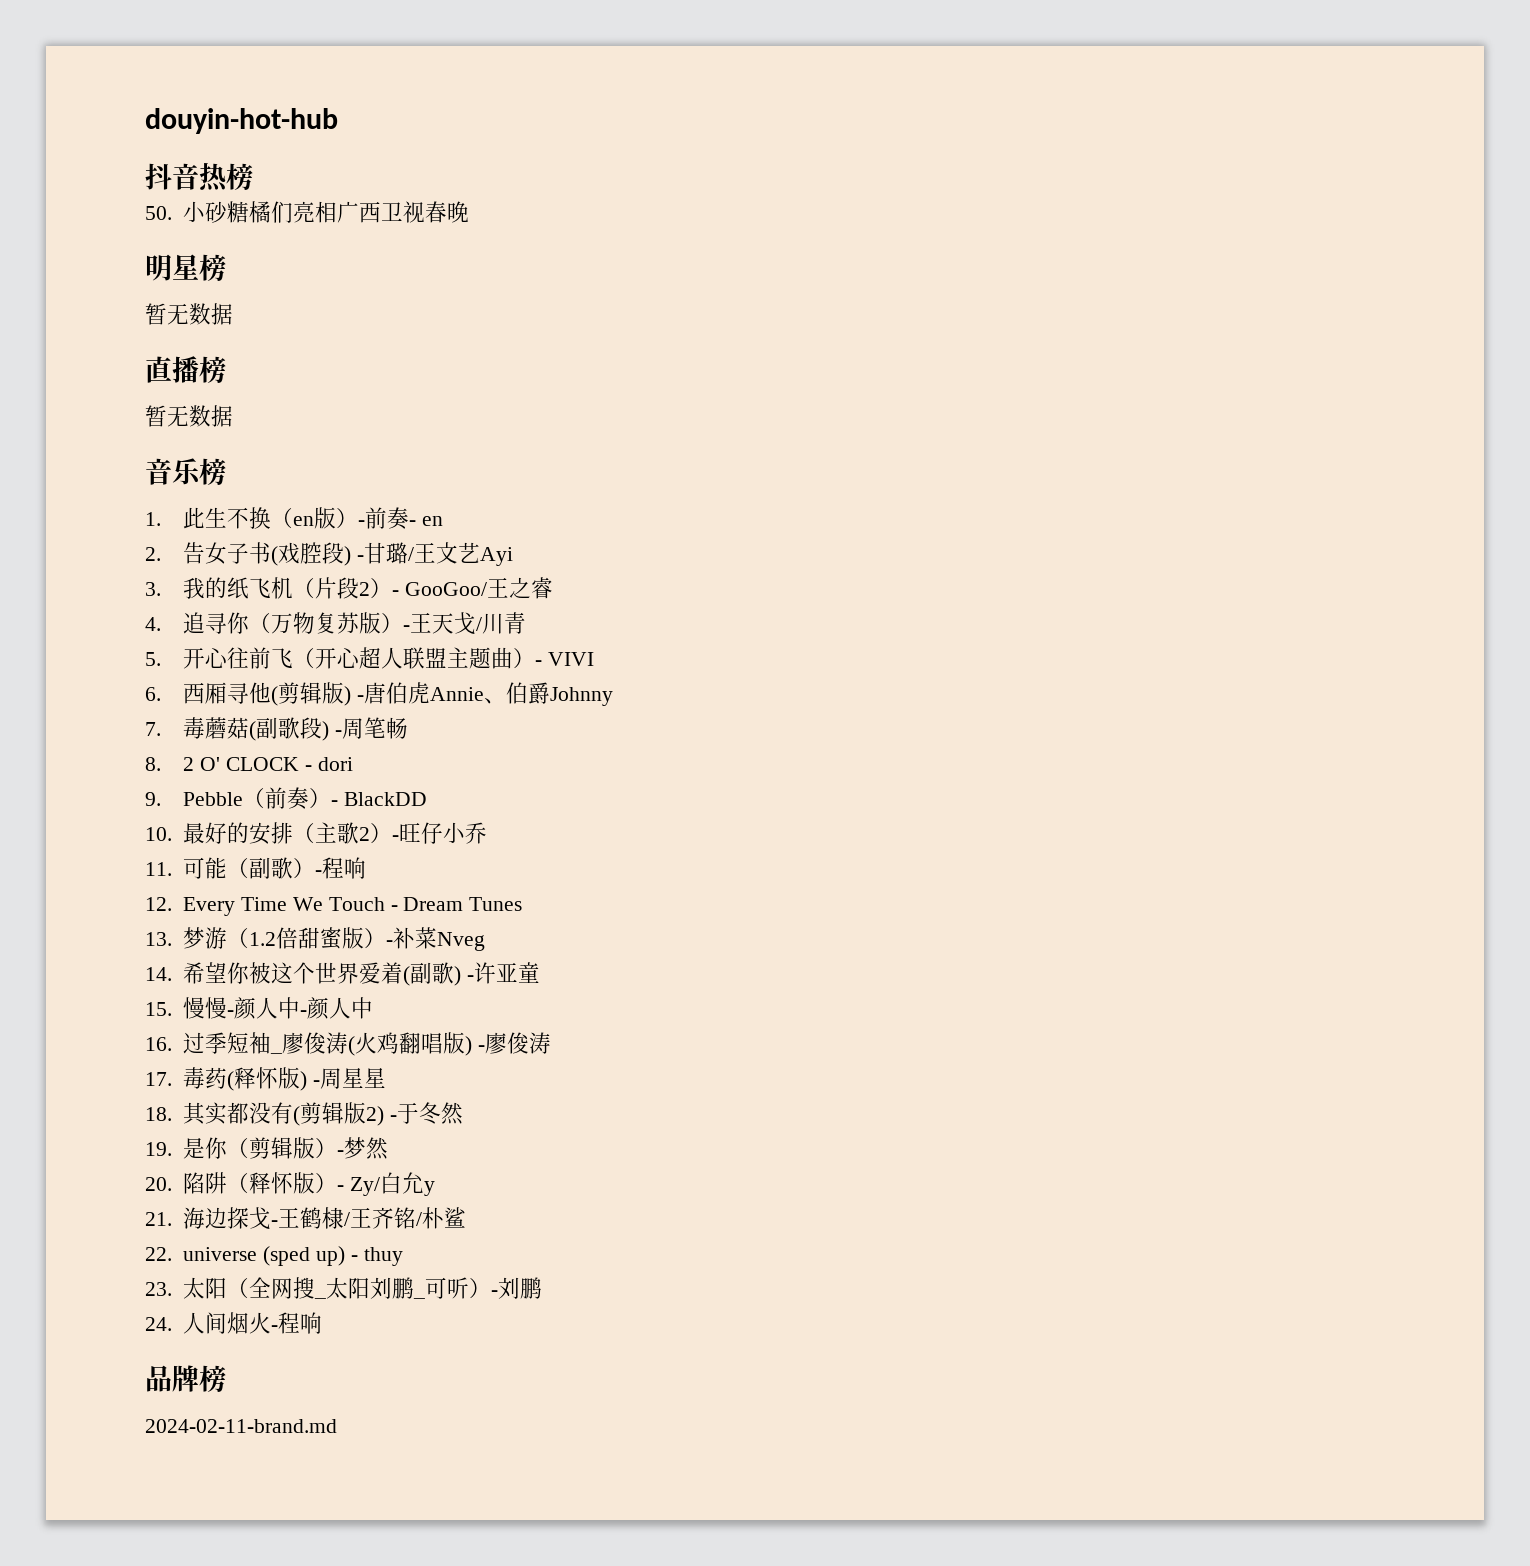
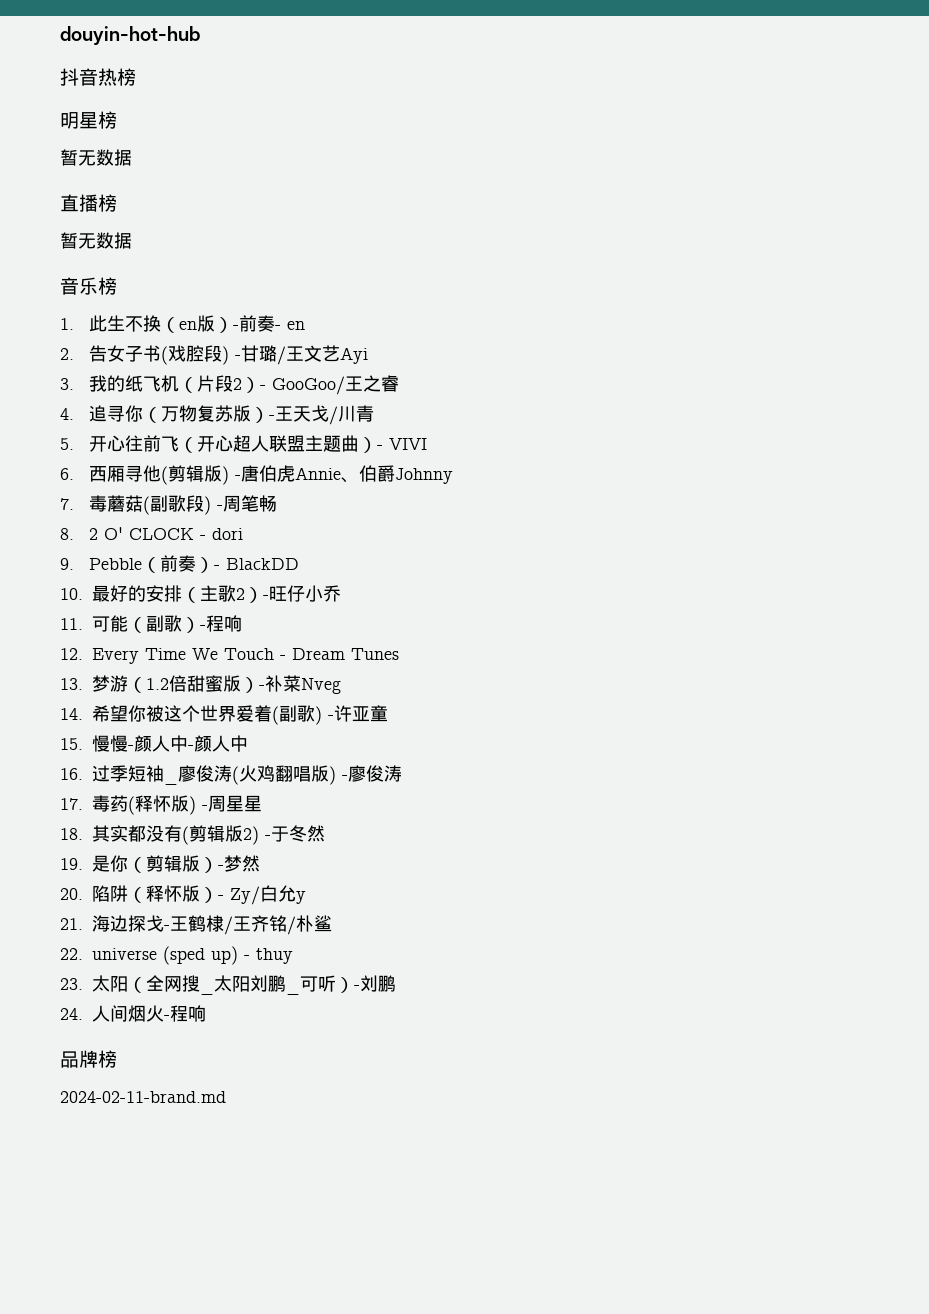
- 50.小砂糖橘们亮相广西卫视春晚

